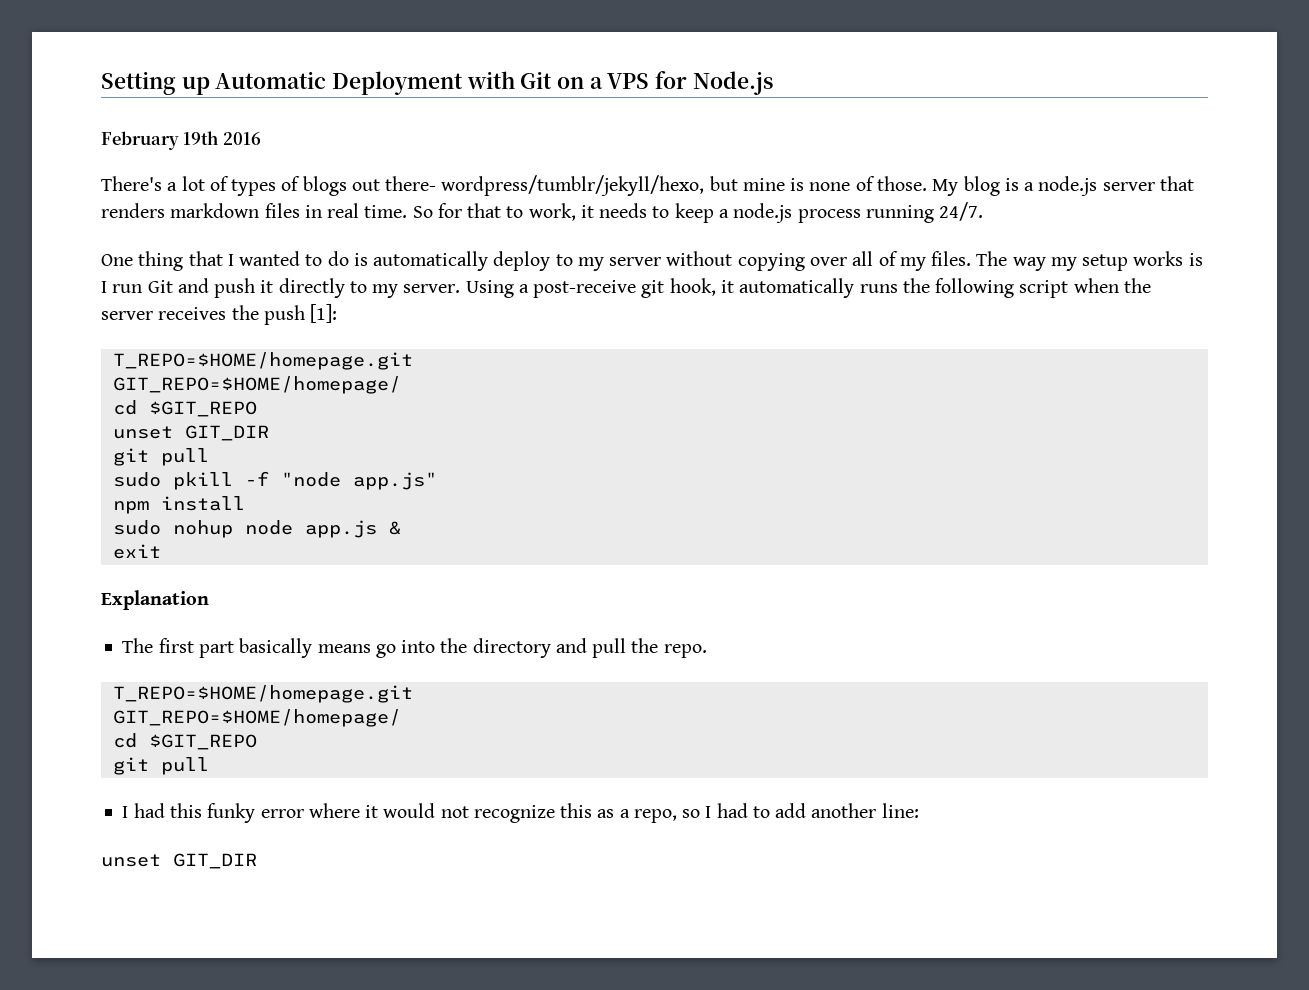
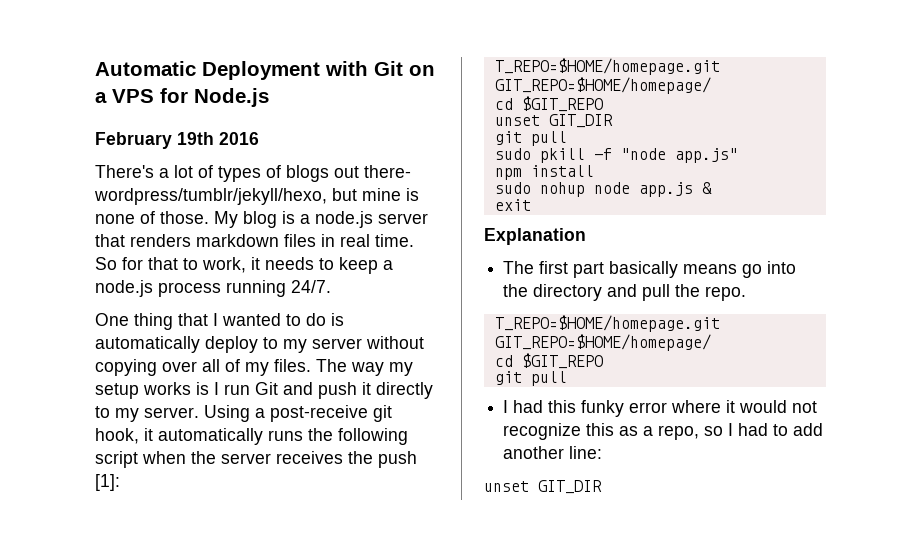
- Setting up Automatic Deployment with Git on a VPS for Node.js
+ Automatic Deployment with Git on a VPS for Node.js

